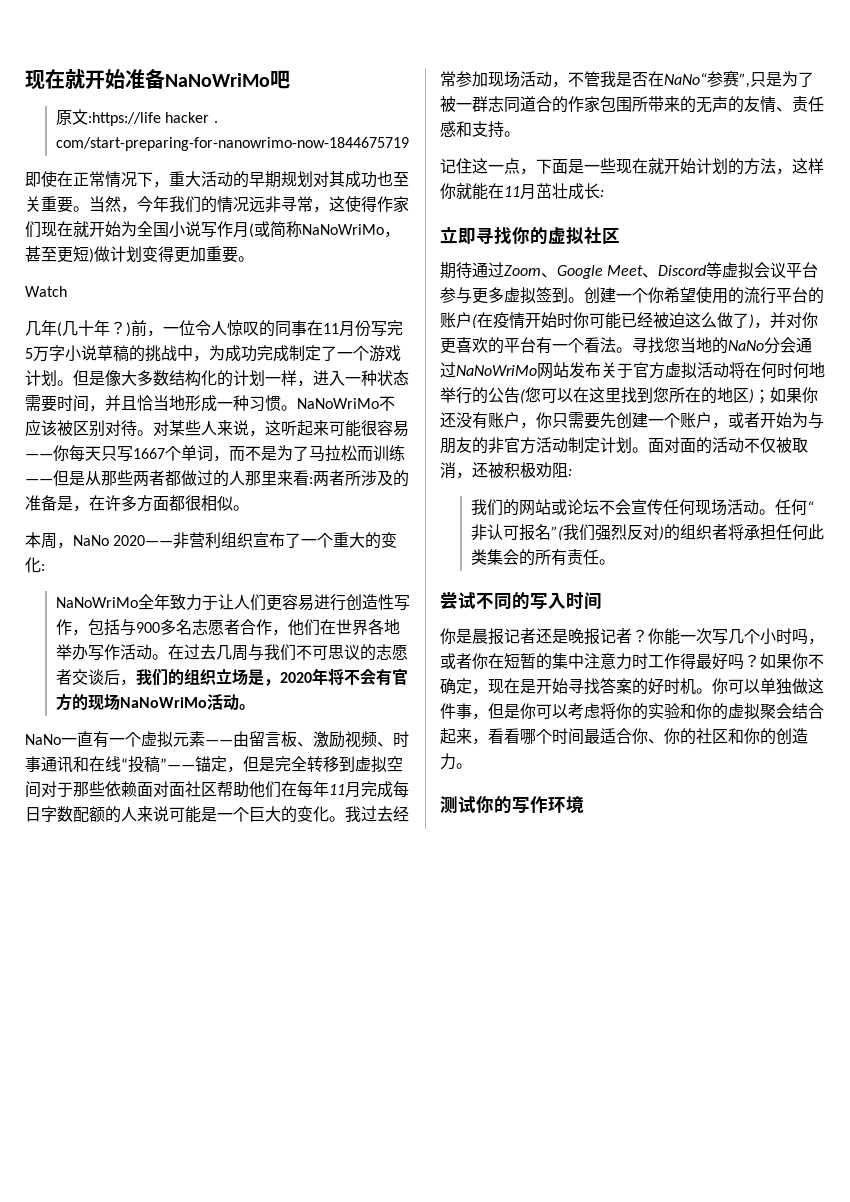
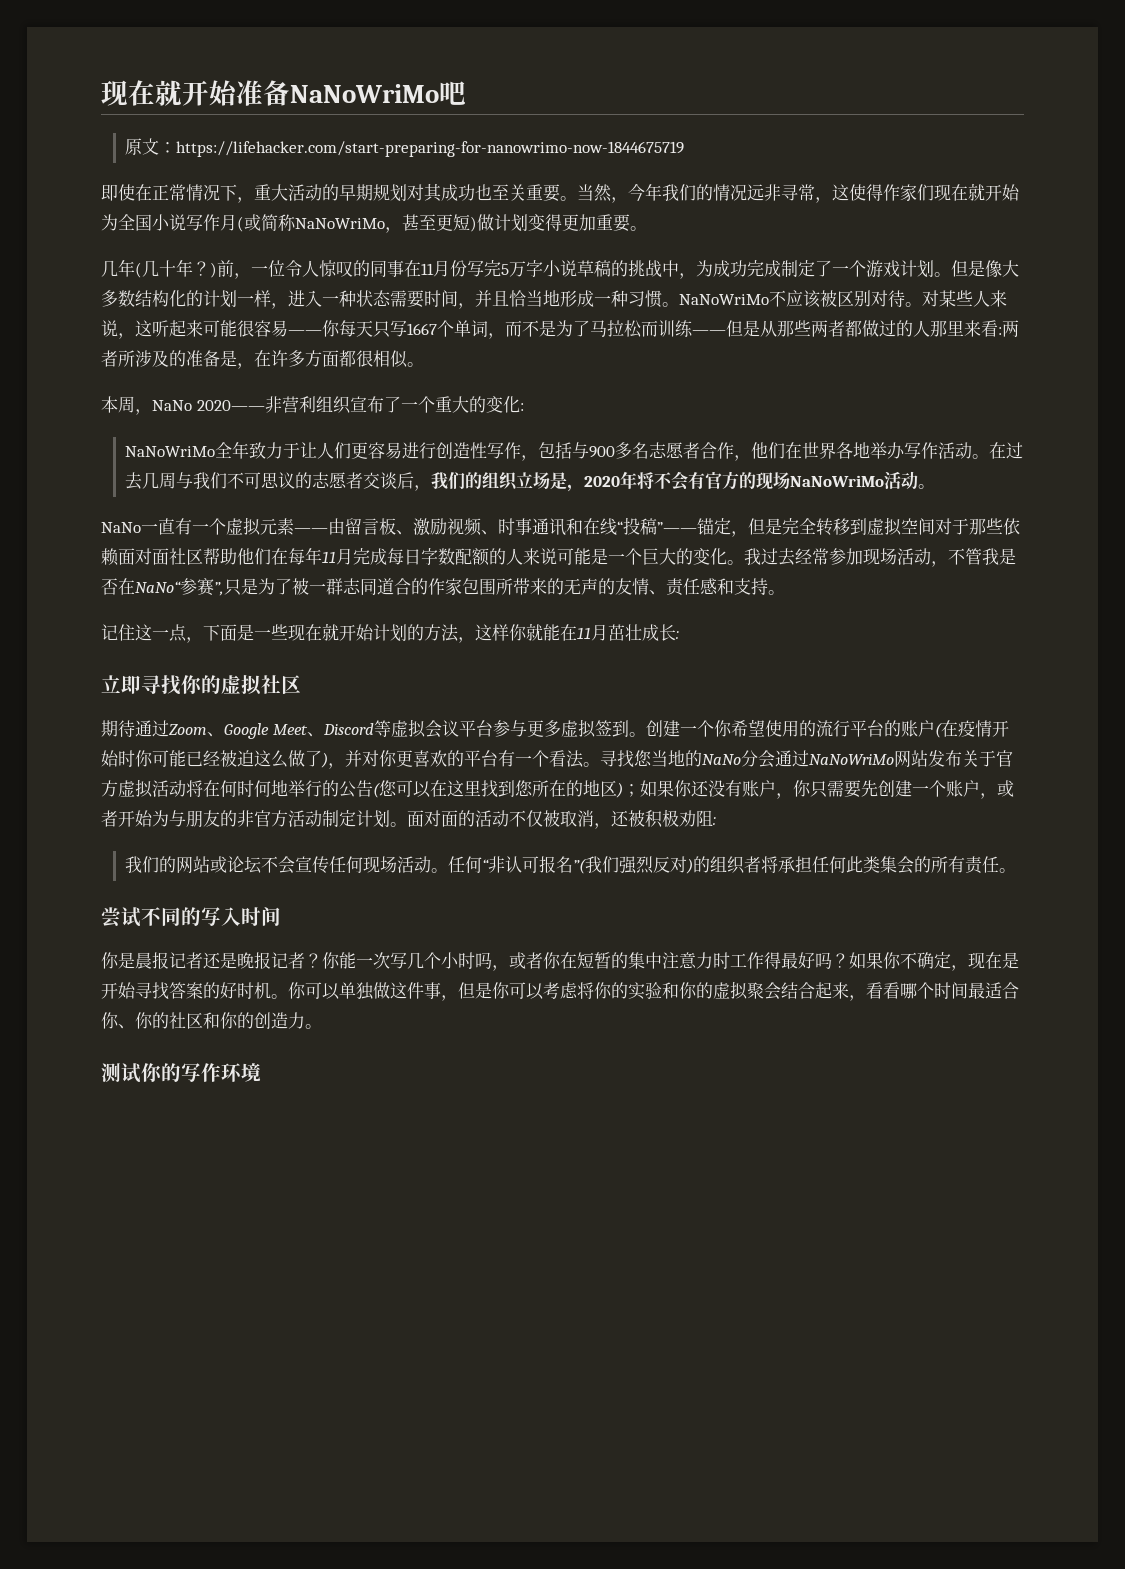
- 原文:https://life hacker . com/start-preparing-for-nanowrimo-now-1844675719
+ 原文：https://lifehacker.com/start-preparing-for-nanowrimo-now-1844675719
- Watch

